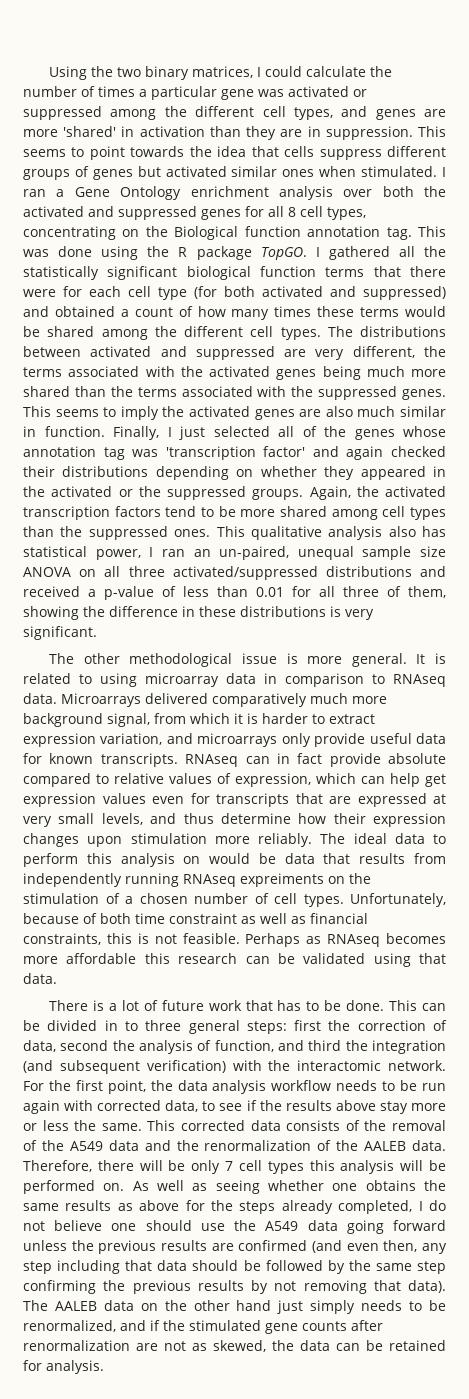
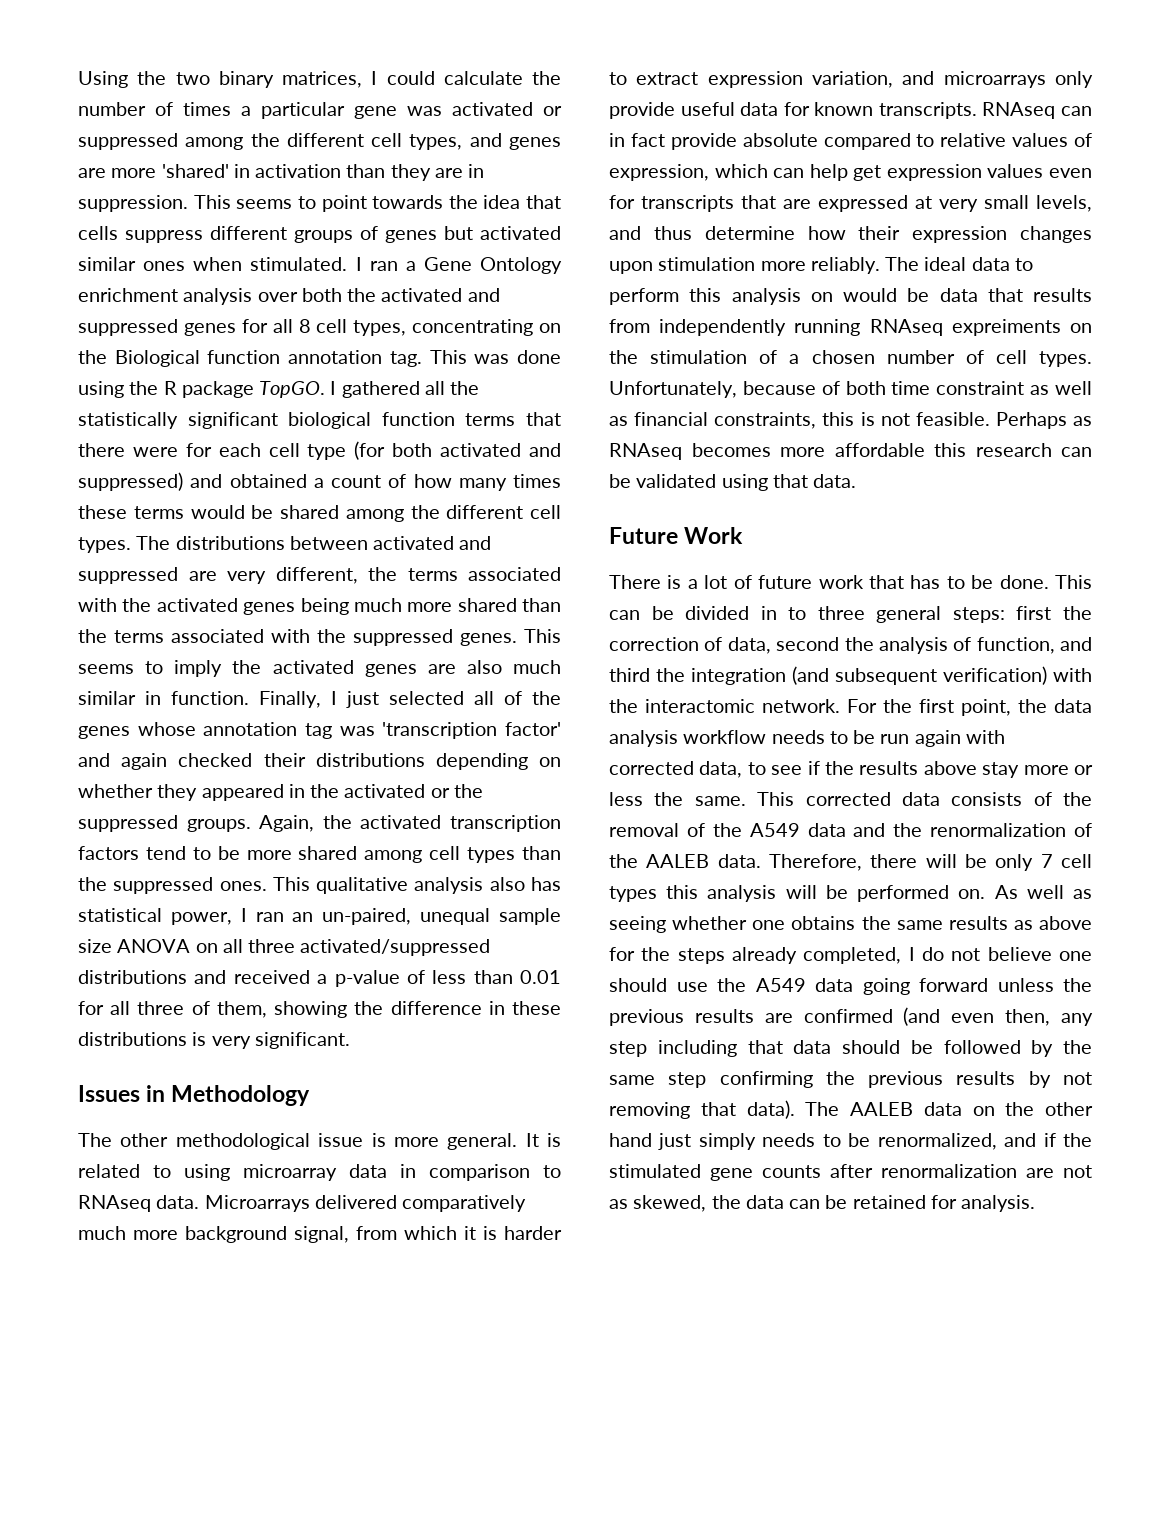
+ Issues in Methodology
+ Future Work

